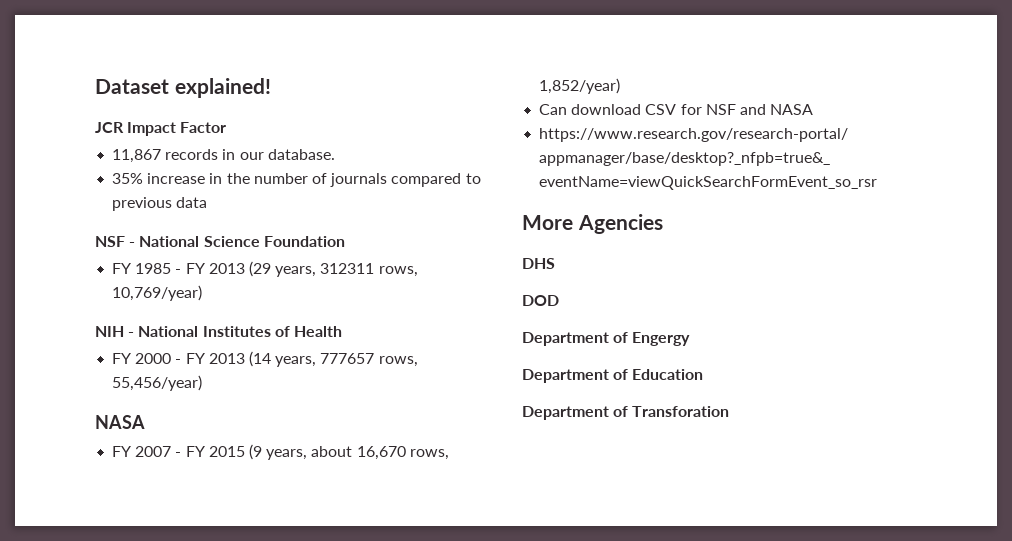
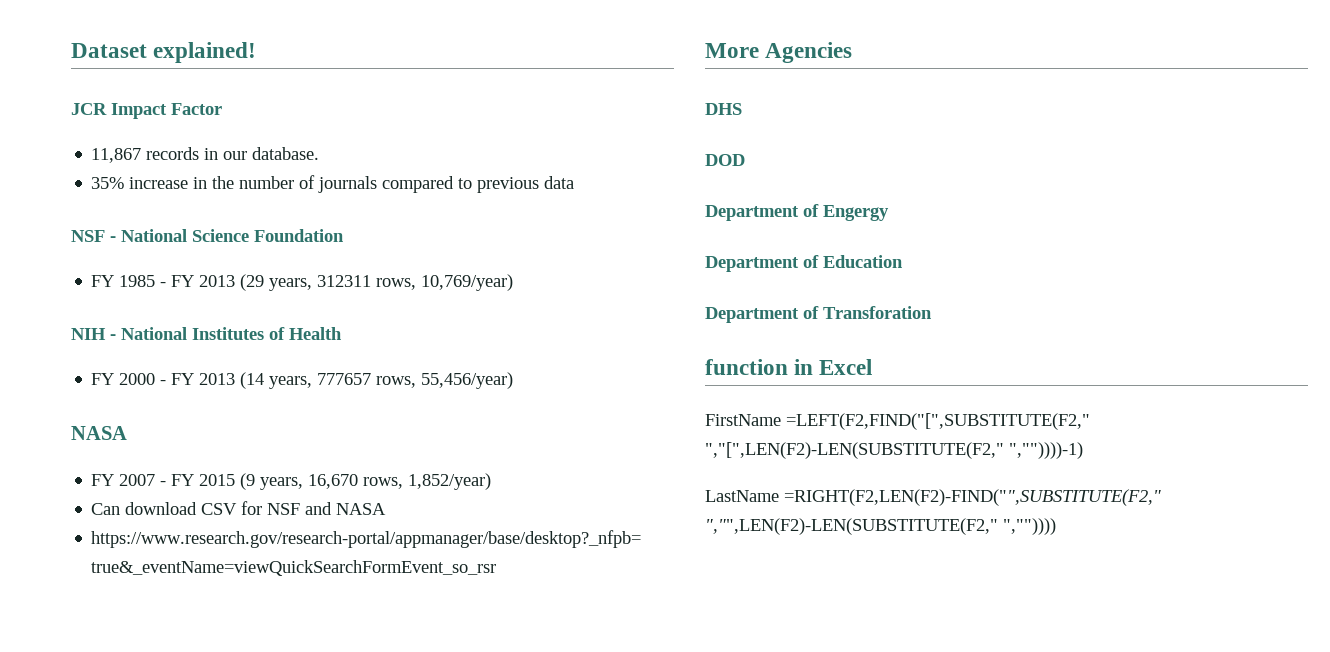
- FY 2007 - FY 2015 (9 years, about 16,670 rows, 1,852/year)
+ FY 2007 - FY 2015 (9 years, 16,670 rows, 1,852/year)
+ function in Excel
+ FirstName =LEFT(F2,FIND("[",SUBSTITUTE(F2," ","[",LEN(F2)-LEN(SUBSTITUTE(F2," ",""))))-1)
+ LastName =RIGHT(F2,LEN(F2)-FIND("",SUBSTITUTE(F2," ","",LEN(F2)-LEN(SUBSTITUTE(F2," ",""))))

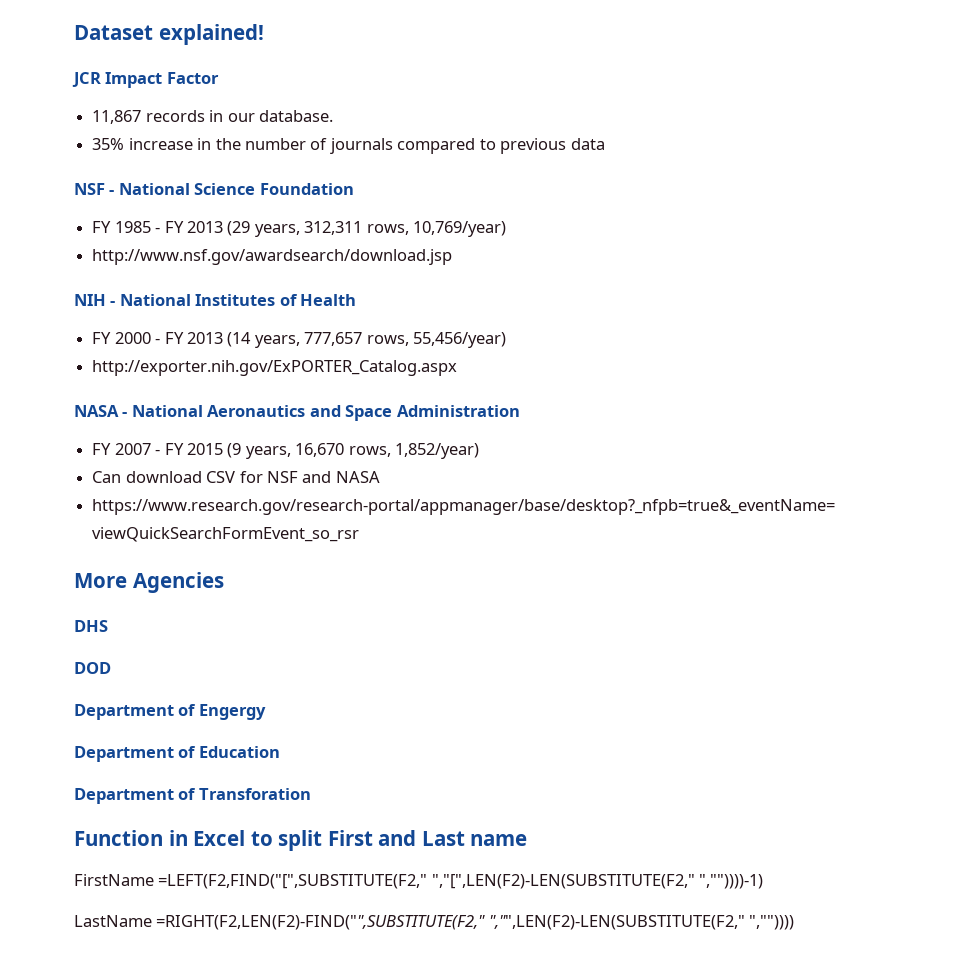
- FY 1985 - FY 2013 (29 years, 312311 rows, 10,769/year)
+ FY 1985 - FY 2013 (29 years, 312,311 rows, 10,769/year)
+ http://www.nsf.gov/awardsearch/download.jsp
- FY 2000 - FY 2013 (14 years, 777657 rows, 55,456/year)
- NASA
+ FY 2000 - FY 2013 (14 years, 777,657 rows, 55,456/year)
+ http://exporter.nih.gov/ExPORTER_Catalog.aspx
+ NASA - National Aeronautics and Space Administration
- function in Excel
+ Function in Excel to split First and Last name

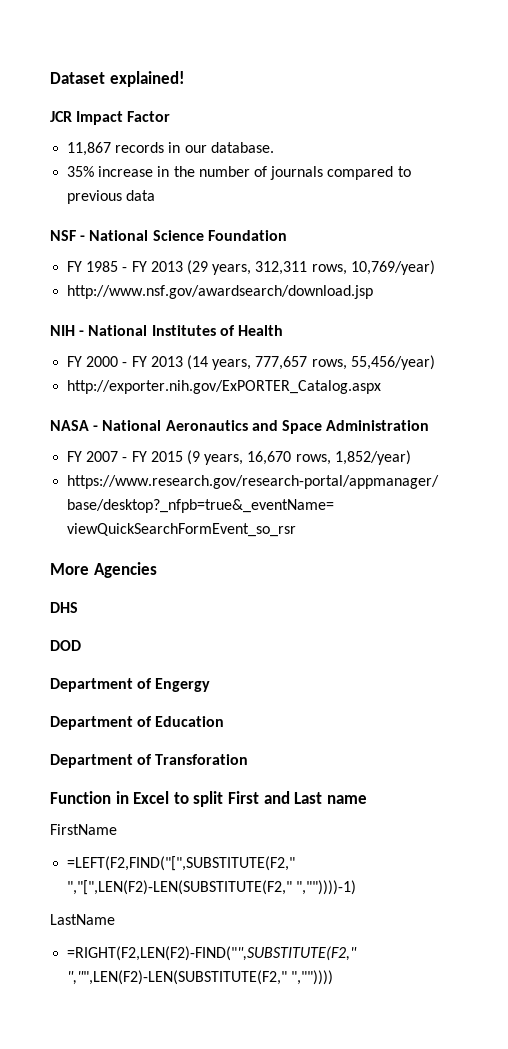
- Can download CSV for NSF and NASA
- FirstName =LEFT(F2,FIND("[",SUBSTITUTE(F2," ","[",LEN(F2)-LEN(SUBSTITUTE(F2," ",""))))-1)
+ FirstName
+ =LEFT(F2,FIND("[",SUBSTITUTE(F2," ","[",LEN(F2)-LEN(SUBSTITUTE(F2," ",""))))-1)
- LastName =RIGHT(F2,LEN(F2)-FIND("",SUBSTITUTE(F2," ","",LEN(F2)-LEN(SUBSTITUTE(F2," ",""))))
+ LastName
+ =RIGHT(F2,LEN(F2)-FIND("",SUBSTITUTE(F2," ","",LEN(F2)-LEN(SUBSTITUTE(F2," ",""))))

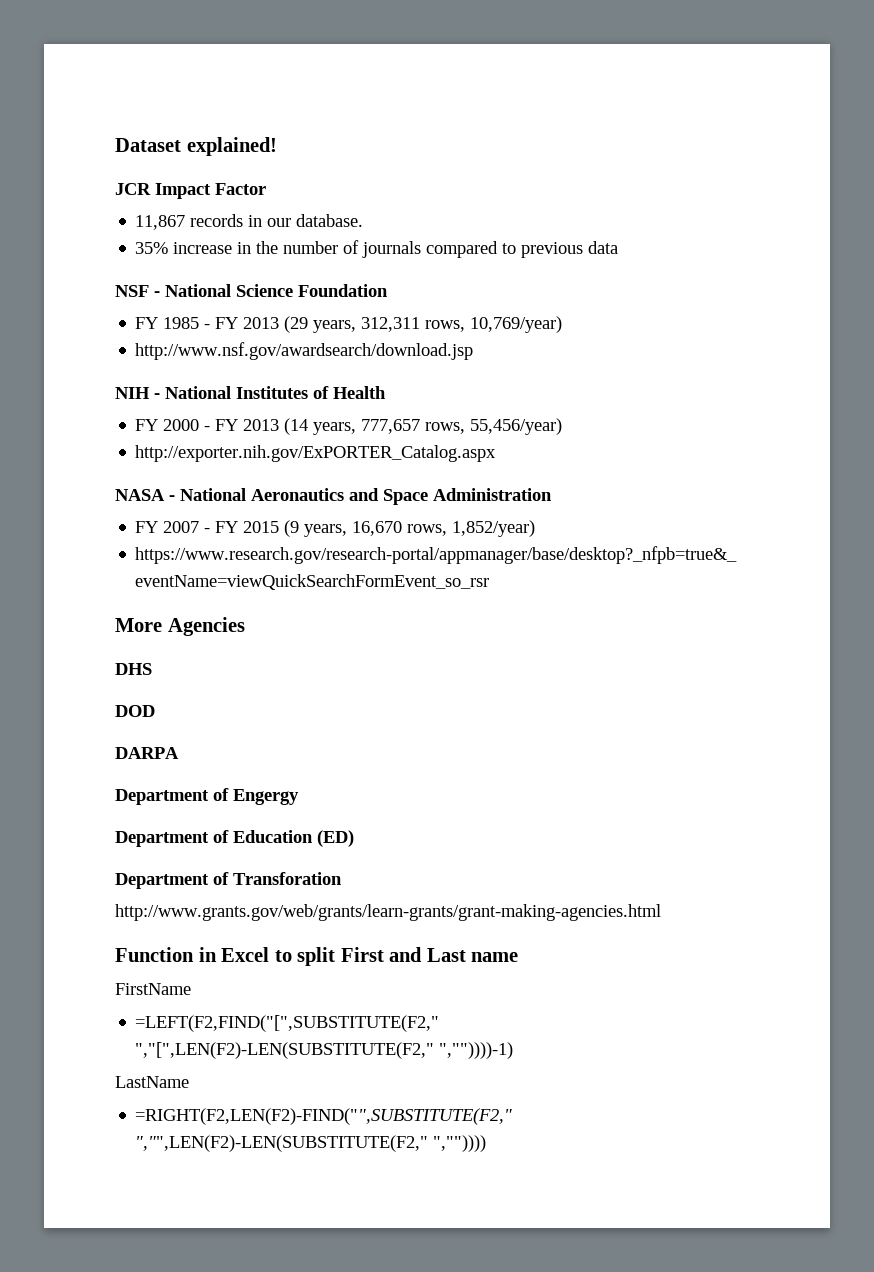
+ DARPA
- Department of Education
+ Department of Education (ED)
+ http://www.grants.gov/web/grants/learn-grants/grant-making-agencies.html

